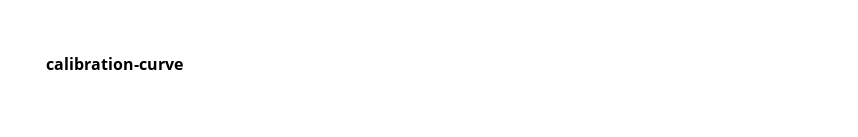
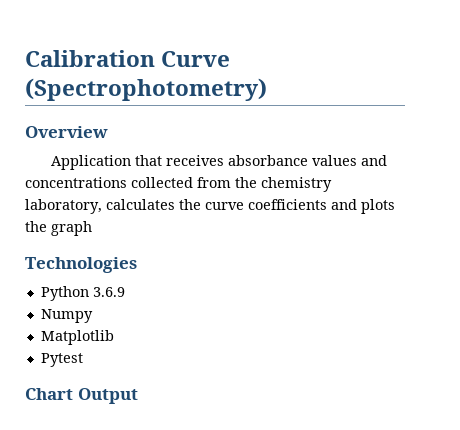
- calibration-curve
+ Calibration Curve (Spectrophotometry)
+ Overview
+ Application that receives absorbance values and concentrations collected from the chemistry laboratory, calculates the curve coefficients and plots the graph
+ Technologies
+ Python 3.6.9
+ Numpy
+ Matplotlib
+ Pytest
+ Chart Output

